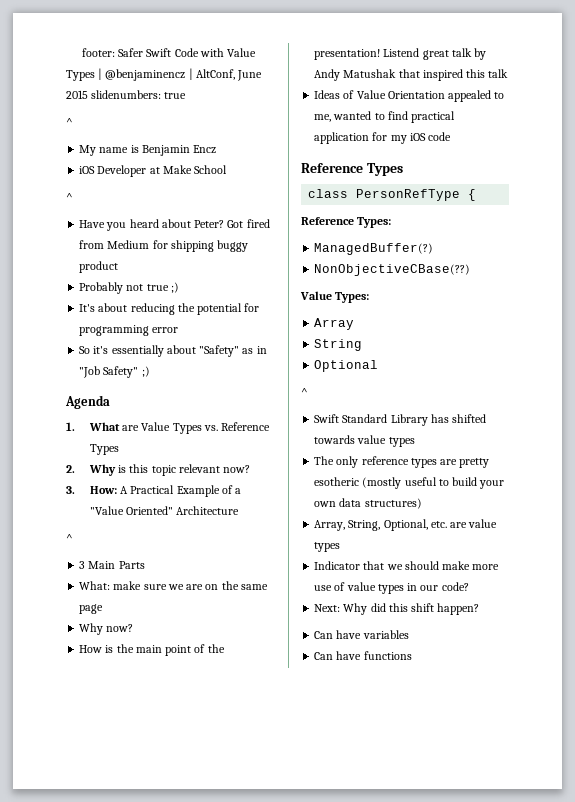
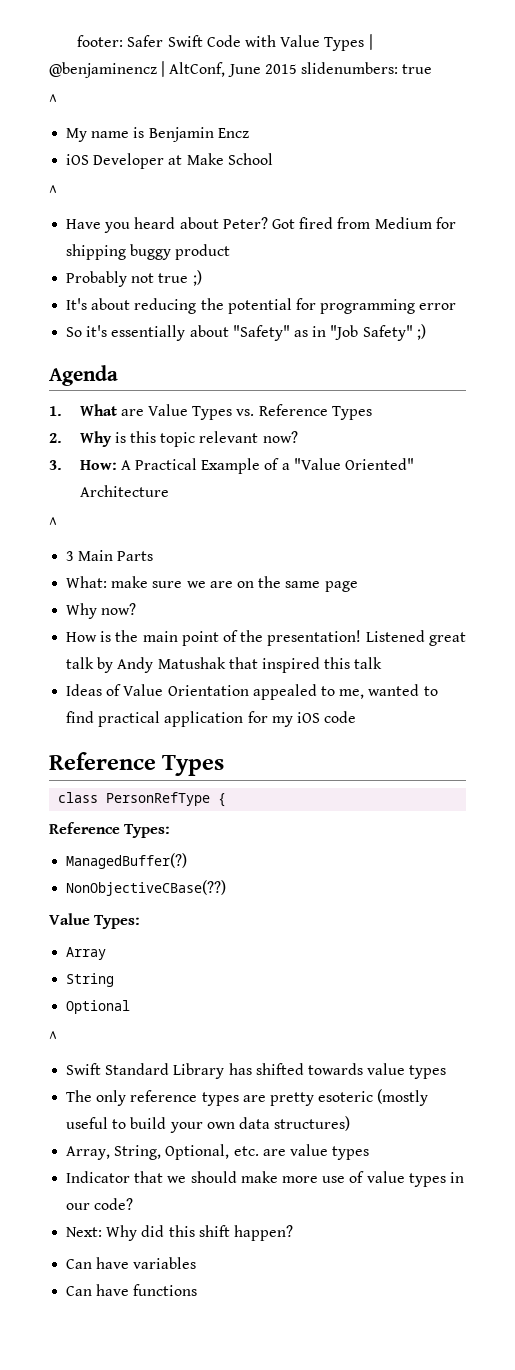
- Listend great talk by Andy Matushak that inspired this talk
+ Listened great talk by Andy Matushak that inspired this talk
- The only reference types are pretty esotheric (mostly useful to build your own data structures)
+ The only reference types are pretty esoteric (mostly useful to build your own data structures)

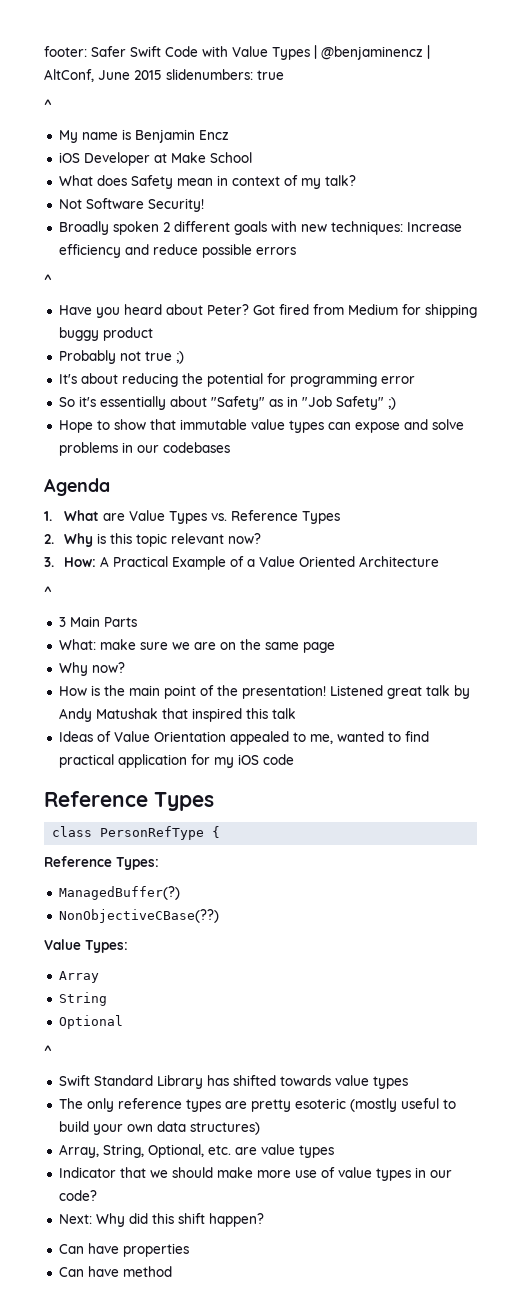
+ What does Safety mean in context of my talk?
+ Not Software Security!
+ Broadly spoken 2 different goals with new techniques: Increase efficiency and reduce possible errors
+ Hope to show that immutable value types can expose and solve problems in our codebases
- 3. How: A Practical Example of a "Value Oriented" Architecture
+ 3. How: A Practical Example of a Value Oriented Architecture
- Can have variables
- Can have functions
+ Can have properties
+ Can have method

